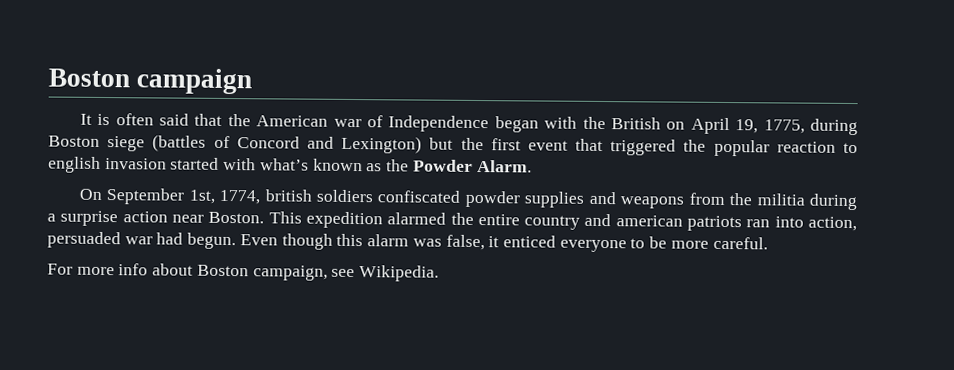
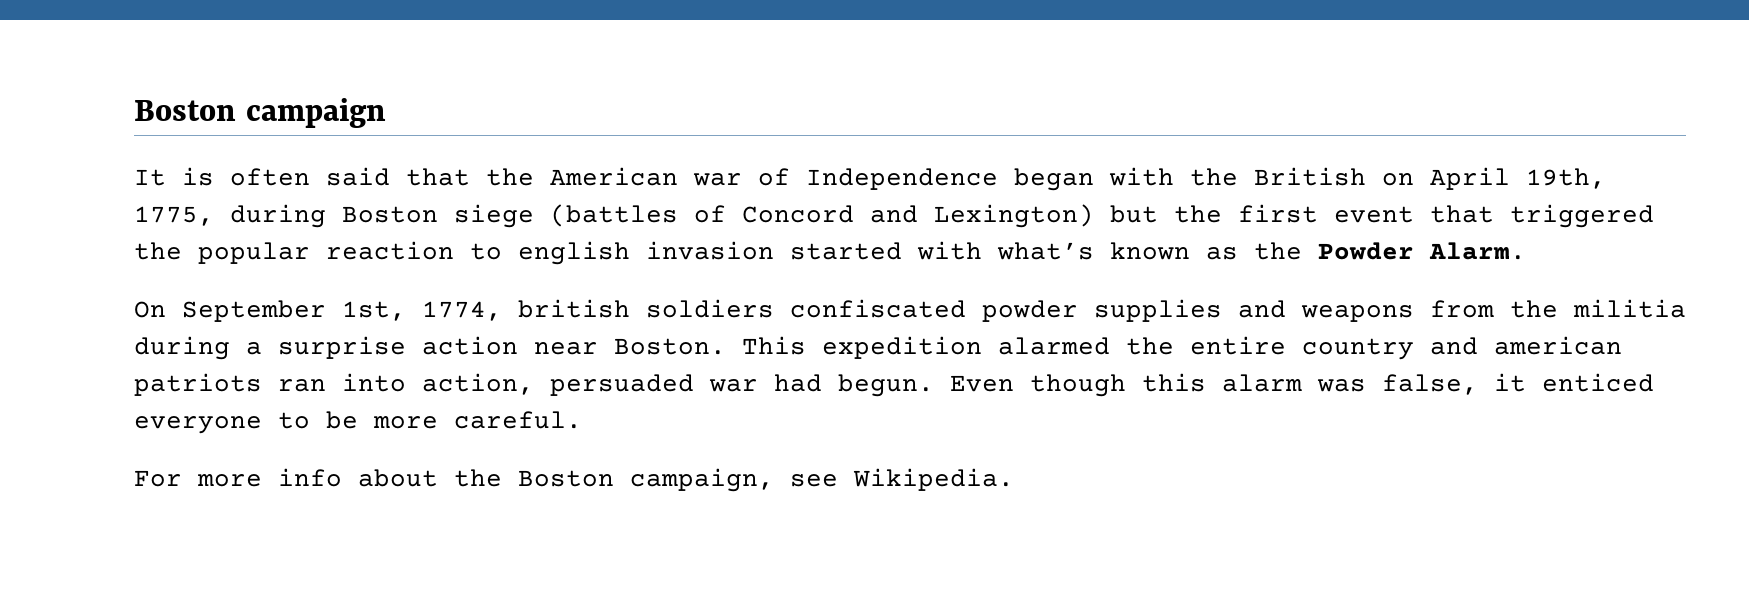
- It is often said that the American war of Independence began with the British on April 19, 1775, during Boston siege (battles of Concord and Lexington) but the first event that triggered the popular reaction to english invasion started with what’s known as the Powder Alarm.
+ It is often said that the American war of Independence began with the British on April 19th, 1775, during Boston siege (battles of Concord and Lexington) but the first event that triggered the popular reaction to english invasion started with what’s known as the Powder Alarm.
- For more info about Boston campaign, see Wikipedia.
+ For more info about the Boston campaign, see Wikipedia.

